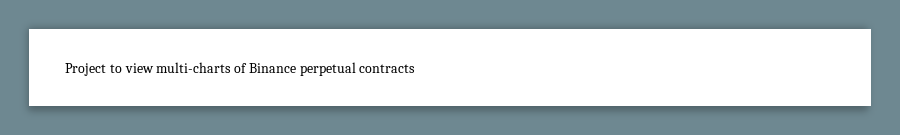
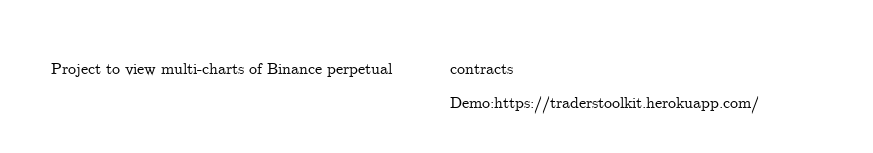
+ Demo:https://traderstoolkit.herokuapp.com/

